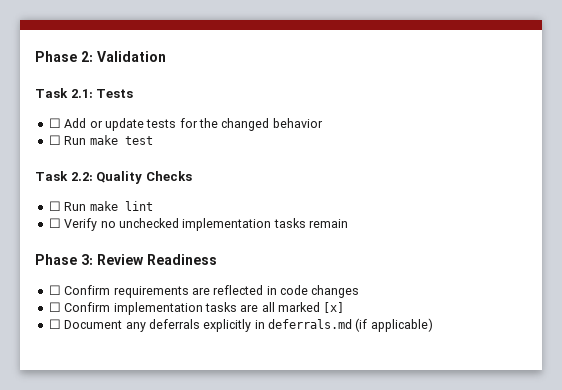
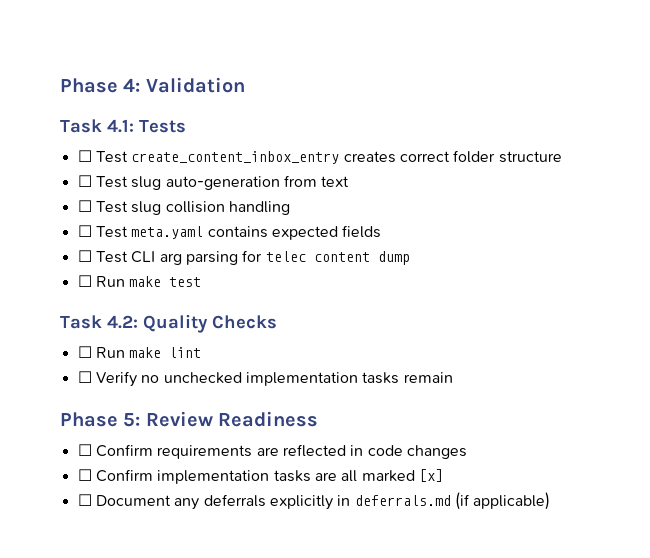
- Phase 2: Validation
+ Phase 4: Validation
- Task 2.1: Tests
+ Task 4.1: Tests
- ☐ Add or update tests for the changed behavior
+ ☐ Test create_content_inbox_entry creates correct folder structure
+ ☐ Test slug auto-generation from text
+ ☐ Test slug collision handling
+ ☐ Test meta.yaml contains expected fields
+ ☐ Test CLI arg parsing for telec content dump
- Task 2.2: Quality Checks
+ Task 4.2: Quality Checks
- Phase 3: Review Readiness
+ Phase 5: Review Readiness

